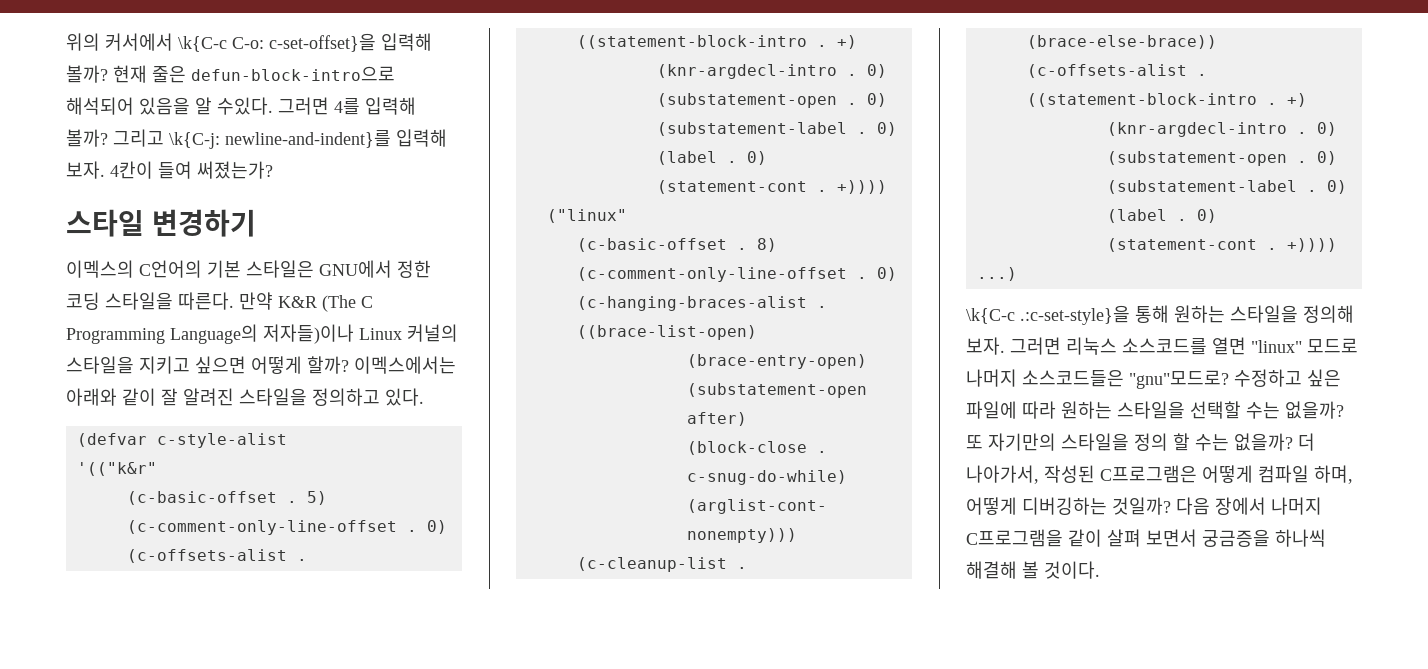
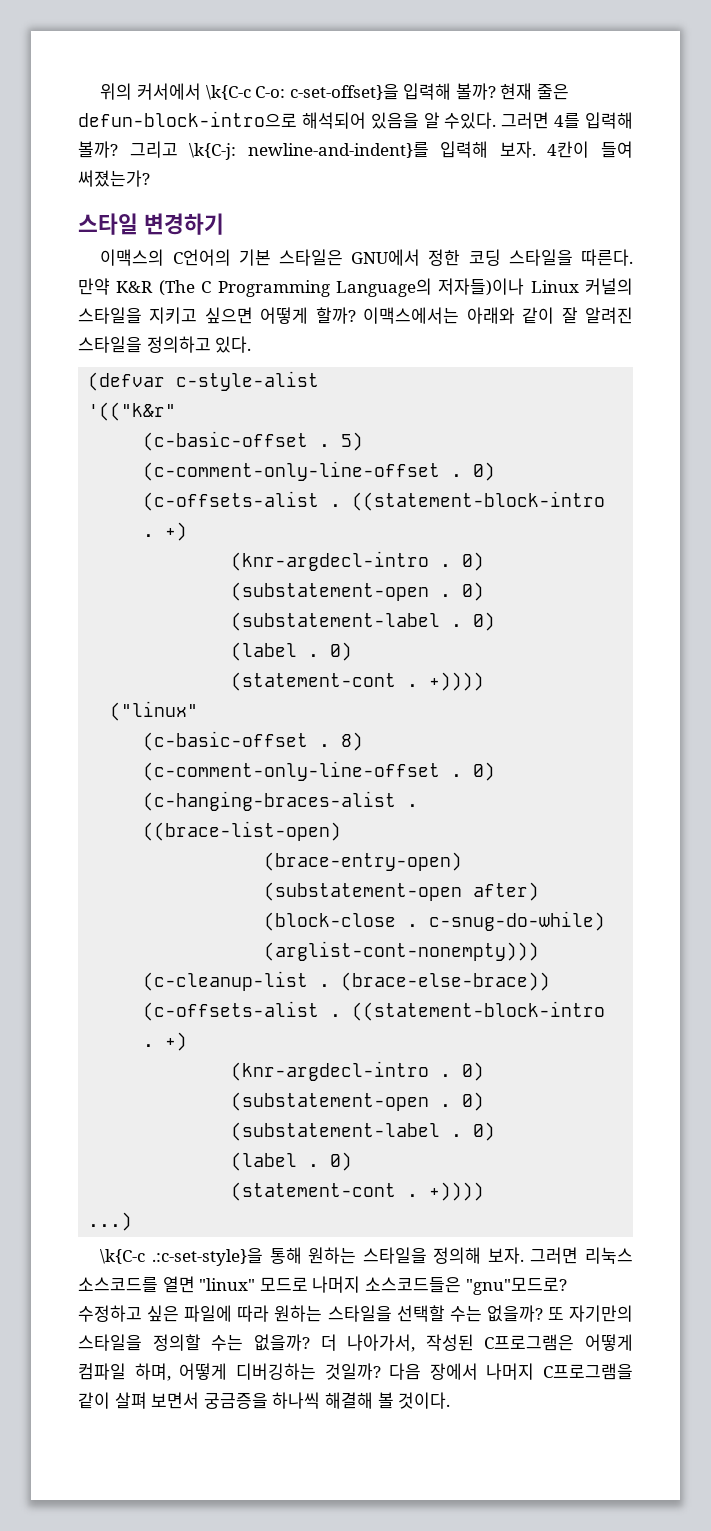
- 이멕스의 C언어의 기본 스타일은 GNU에서 정한 코딩 스타일을 따른다.
+ 이맥스의 C언어의 기본 스타일은 GNU에서 정한 코딩 스타일을 따른다.
- 이멕스에서는 아래와 같이 잘 알려진 스타일을 정의하고 있다.
+ 이맥스에서는 아래와 같이 잘 알려진 스타일을 정의하고 있다.
- 또 자기만의 스타일을 정의 할 수는 없을까?
+ 또 자기만의 스타일을 정의할 수는 없을까?

